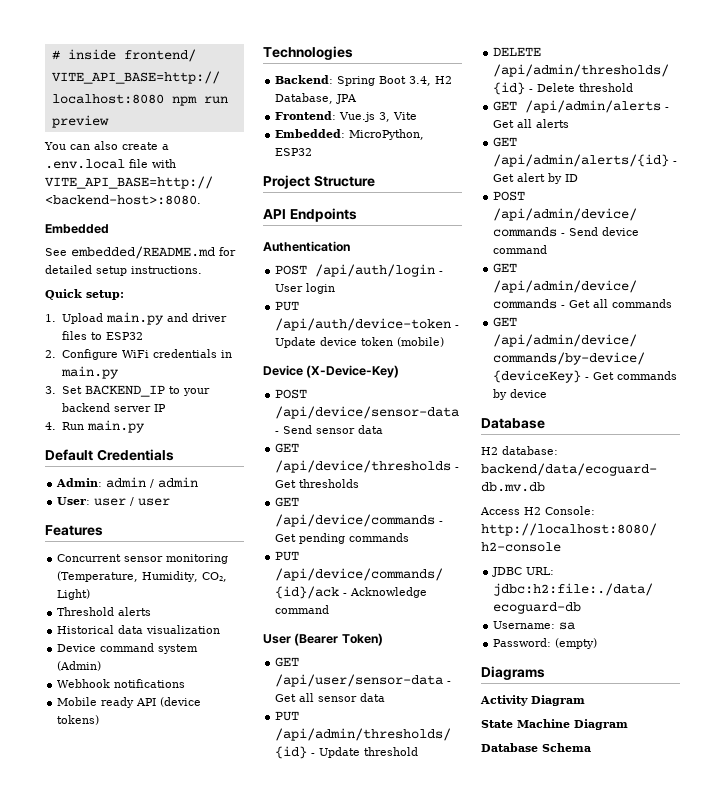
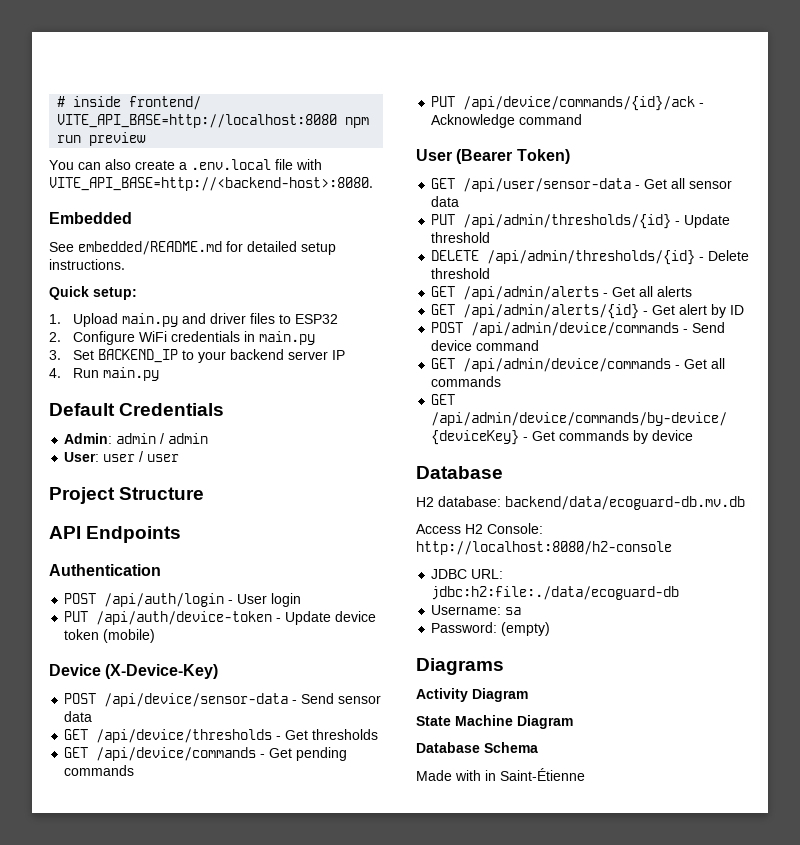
- Features
- Concurrent sensor monitoring (Temperature, Humidity, CO₂, Light)
- Threshold alerts
- Historical data visualization
- Device command system (Admin)
- Webhook notifications
- Mobile ready API (device tokens)
- Technologies
- Backend: Spring Boot 3.4, H2 Database, JPA
- Frontend: Vue.js 3, Vite
- Embedded: MicroPython, ESP32
+ Made with in Saint-Étienne

